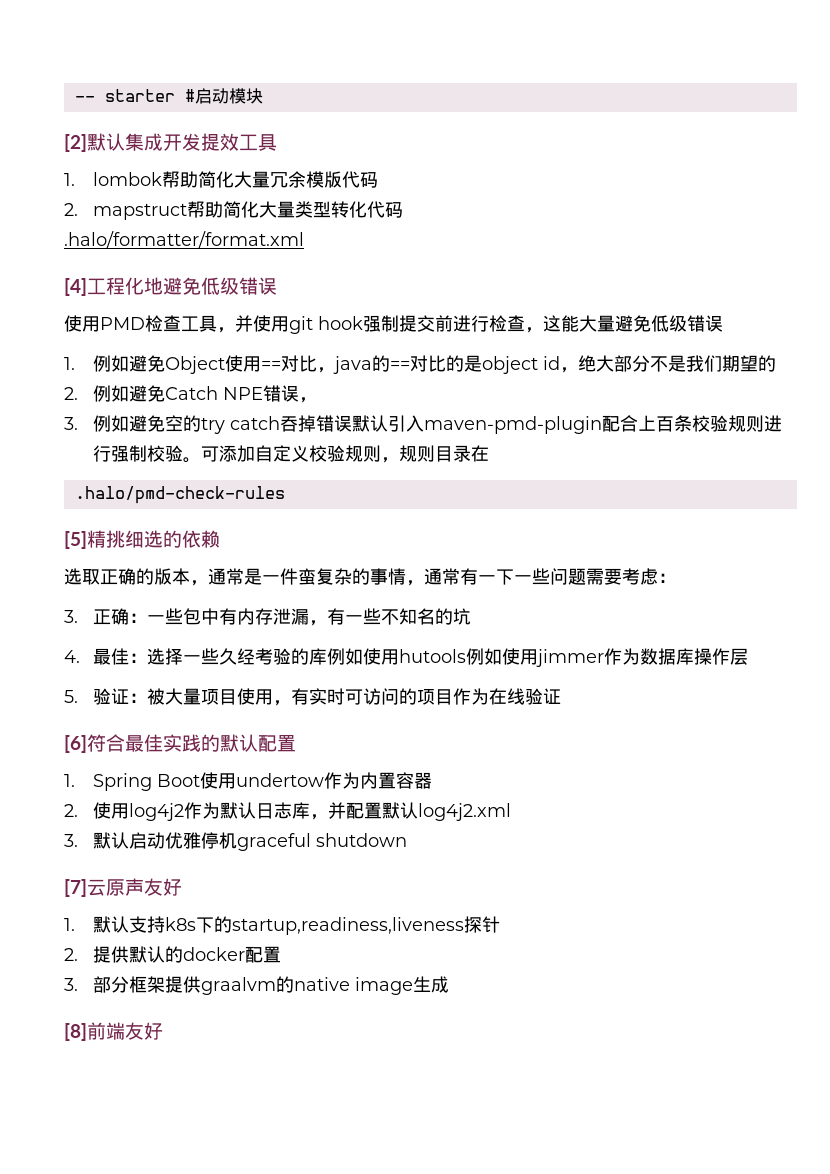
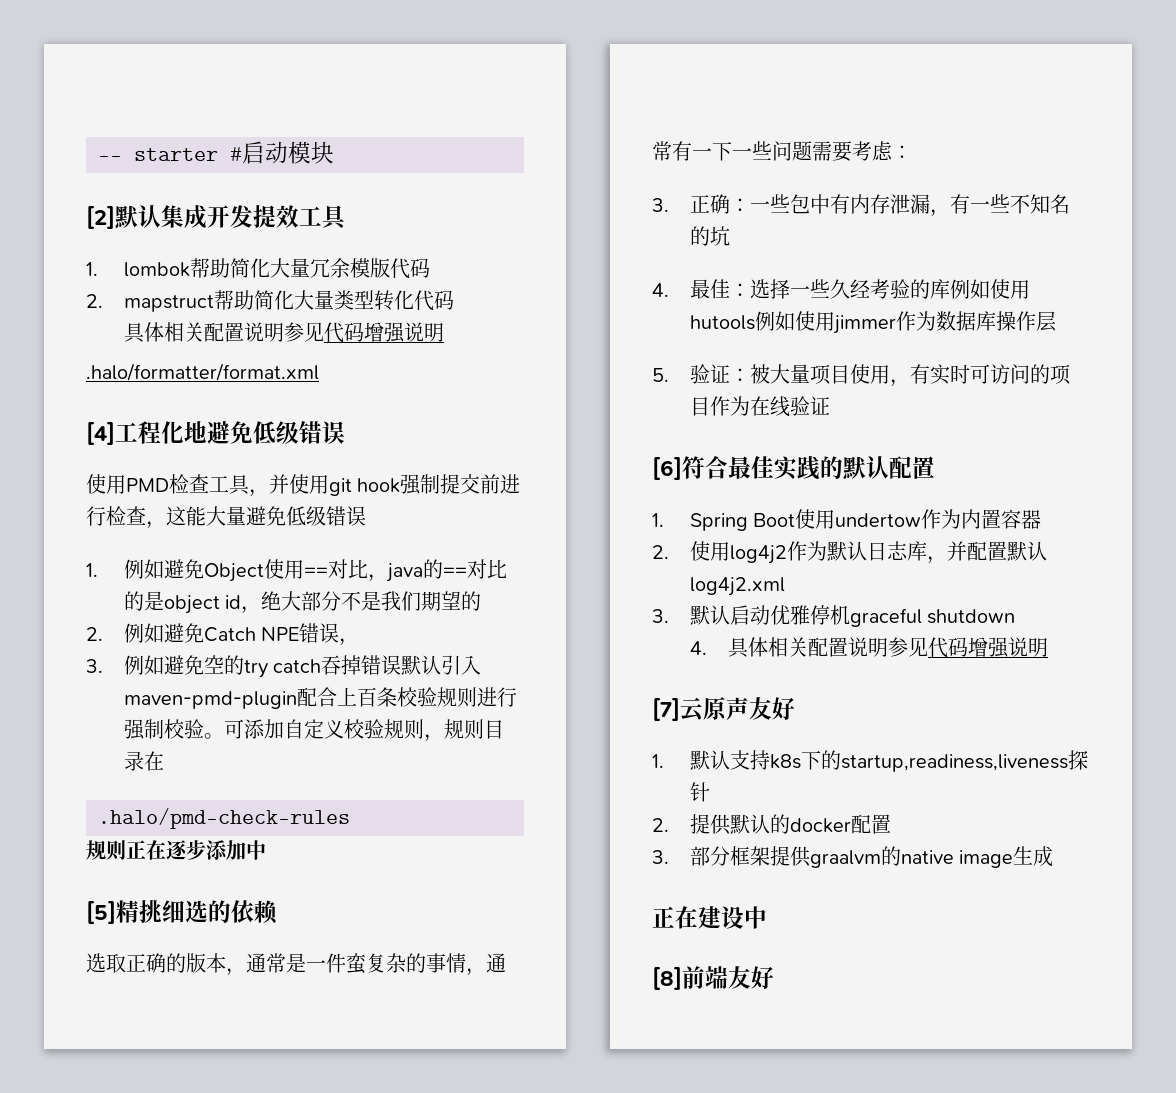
  2. mapstruct帮助简化大量类型转化代码
+ 具体相关配置说明参见代码增强说明
+ 规则正在逐步添加中
+ 4.具体相关配置说明参见代码增强说明
+ 正在建设中

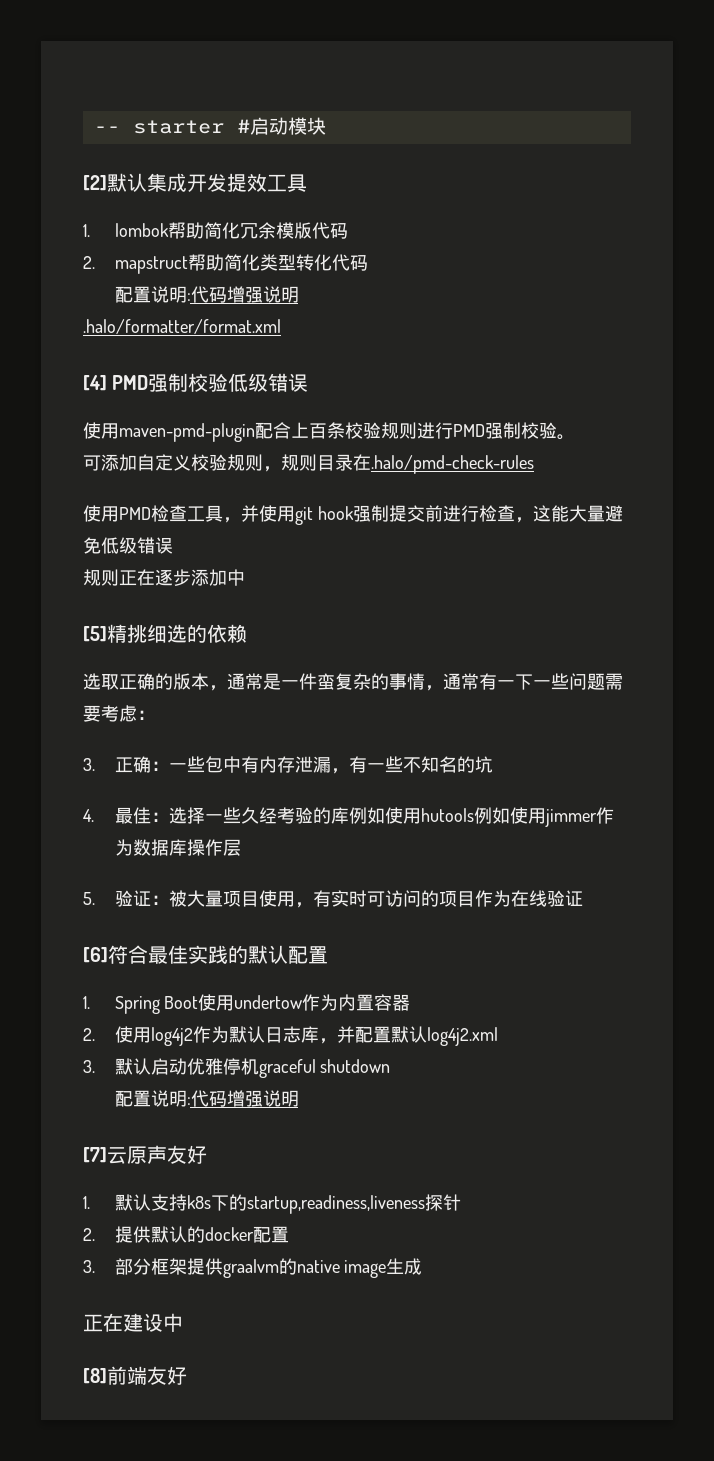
- 1. lombok帮助简化大量冗余模版代码
+ 1. lombok帮助简化冗余模版代码
- 2. mapstruct帮助简化大量类型转化代码
- 具体相关配置说明参见代码增强说明
+ 2. mapstruct帮助简化类型转化代码
+ 配置说明:代码增强说明
- [4]工程化地避免低级错误
+ [4] PMD强制校验低级错误
+ 使用maven-pmd-plugin配合上百条校验规则进行PMD强制校验。
+ 可添加自定义校验规则，规则目录在.halo/pmd-check-rules
- 1.例如避免Object使用==对比，java的==对比的是object id，绝大部分不是我们期望的
- 2.例如避免Catch NPE错误，
- 3.例如避免空的try catch吞掉错误默认引入maven-pmd-plugin配合上百条校验规则进行强制校验。可添加自定义校验规则，规则目录在
- .halo/pmd-check-rules
  3.默认启动优雅停机graceful shutdown
- 4.具体相关配置说明参见代码增强说明
+ 配置说明:代码增强说明

